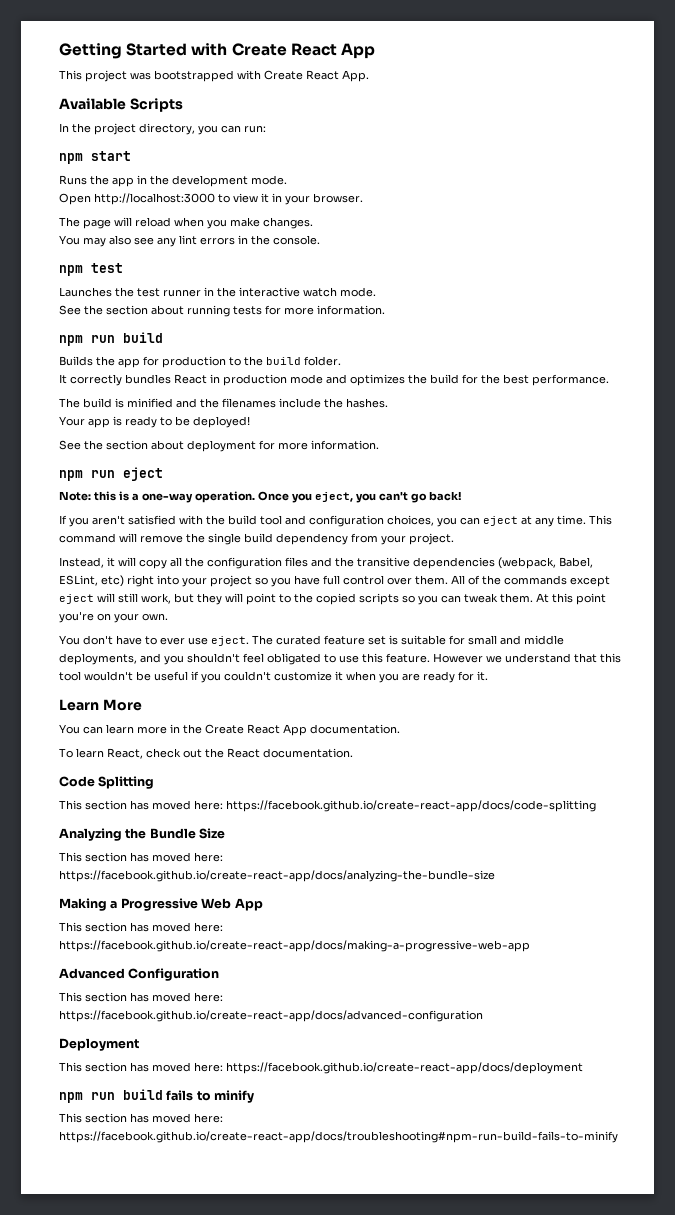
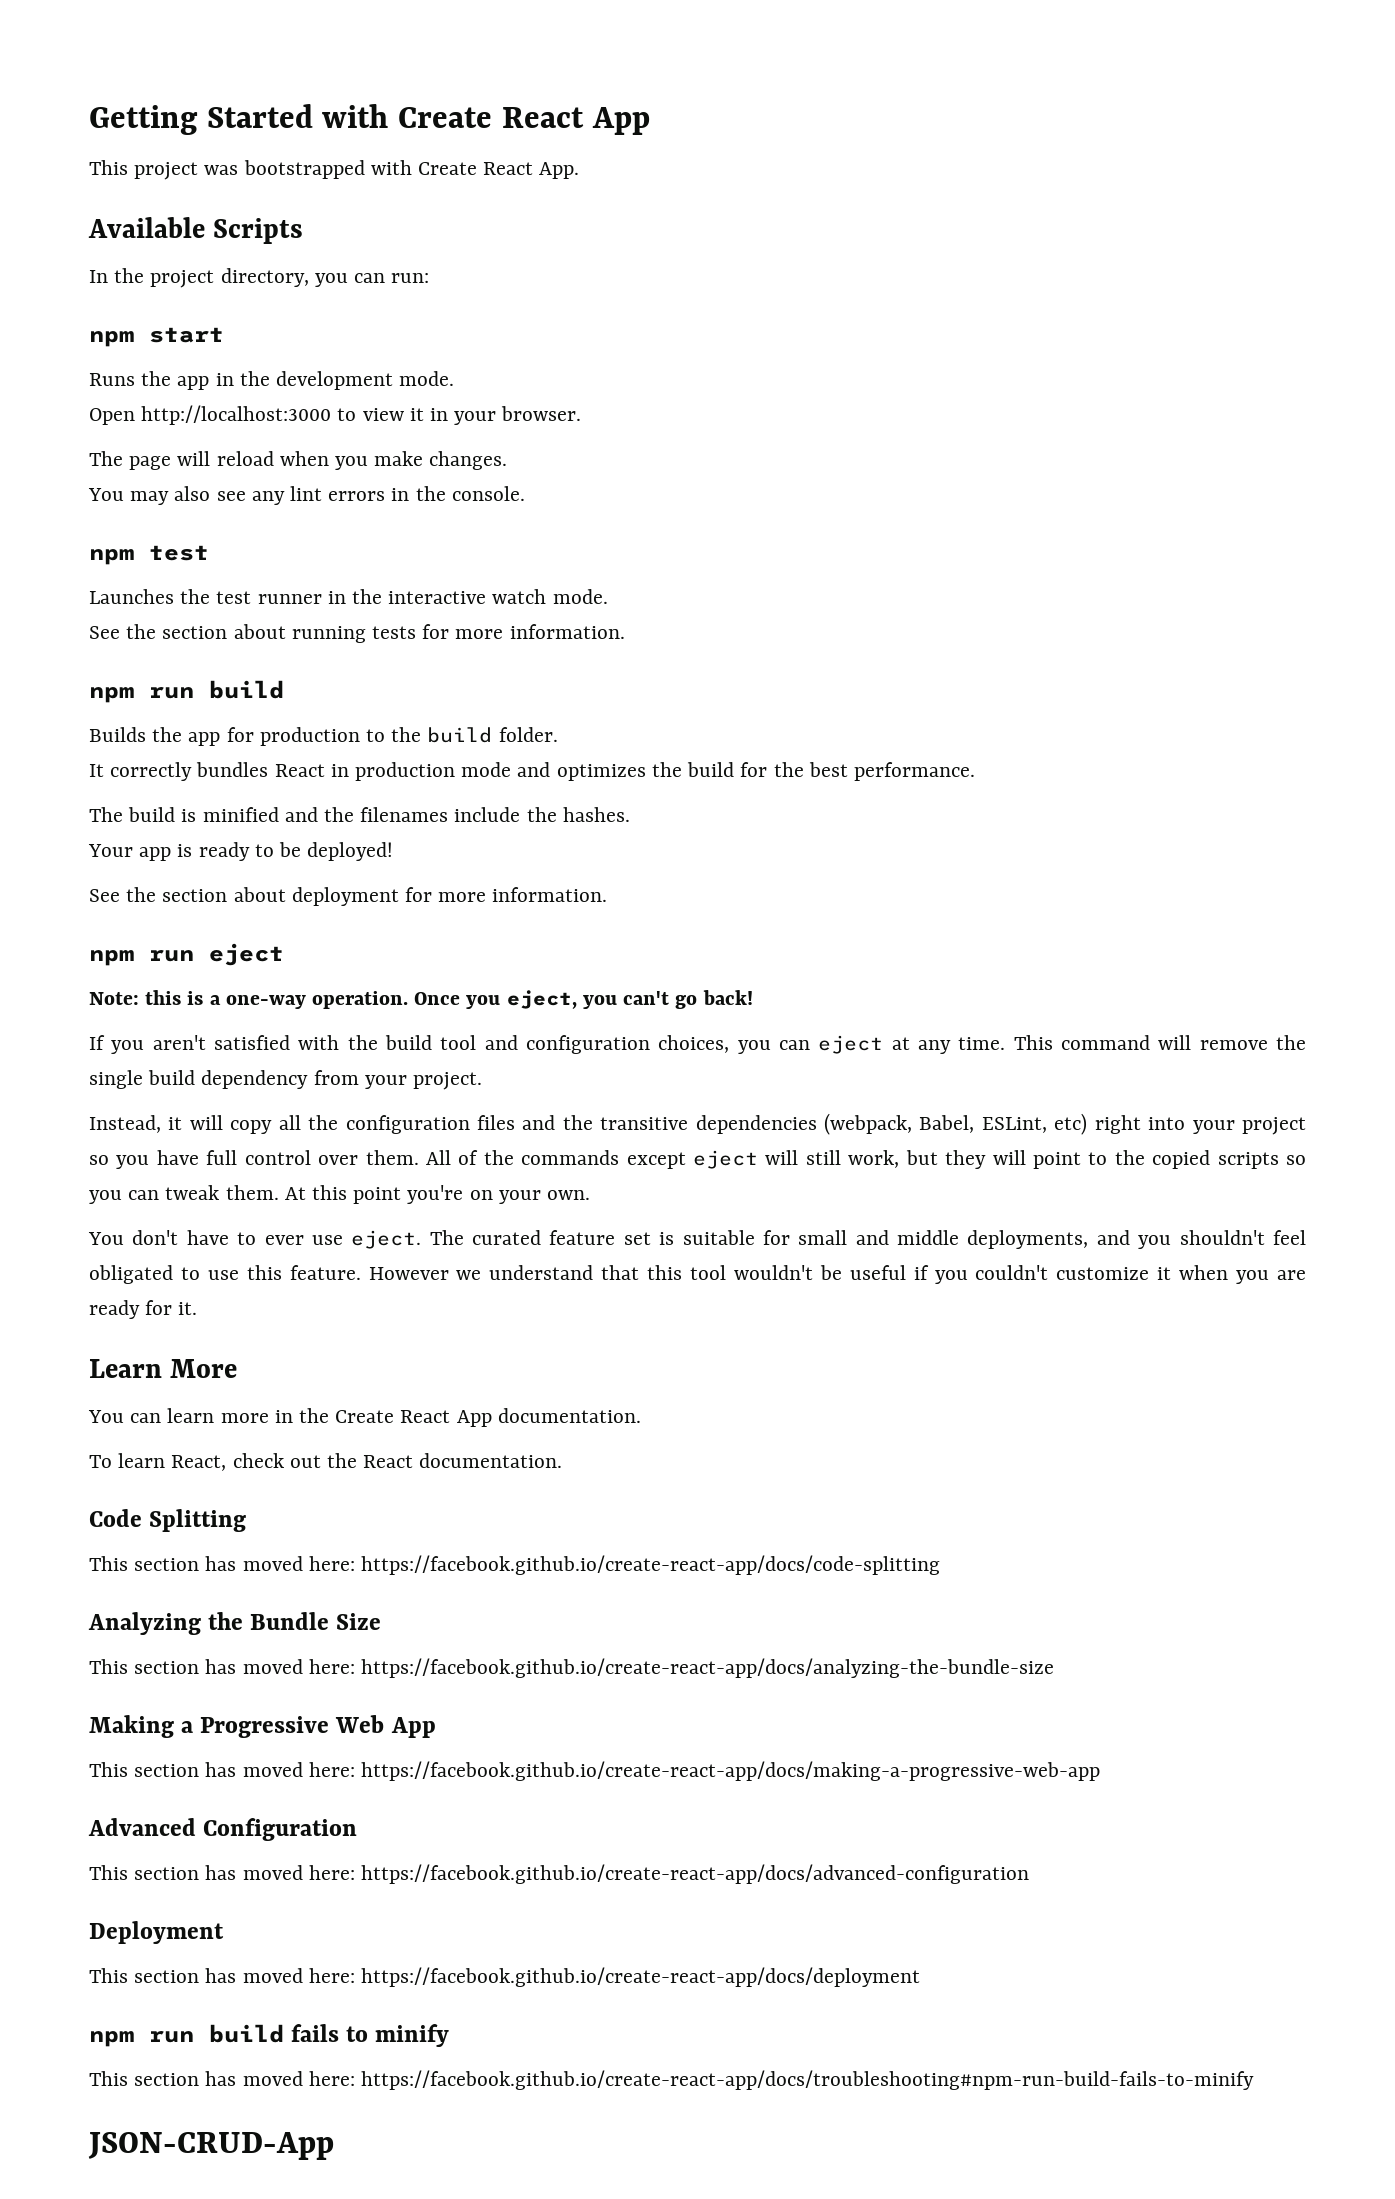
+ JSON-CRUD-App

